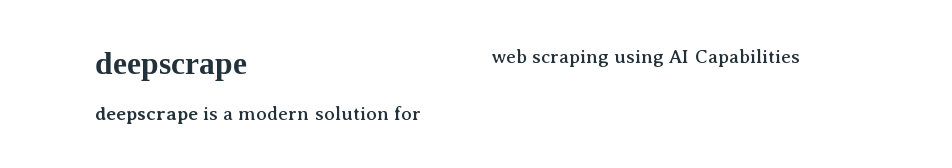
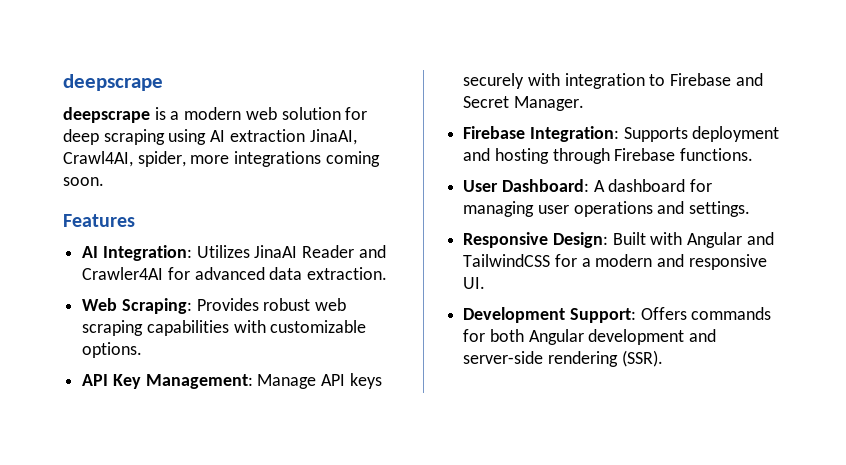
- deepscrape is a modern solution for web scraping using AI Capabilities
+ deepscrape is a modern web solution for deep scraping using AI extraction JinaAI, Crawl4AI, spider, more integrations coming soon.
+ Features
+ AI Integration: Utilizes JinaAI Reader and Crawler4AI for advanced data extraction.
+ Web Scraping: Provides robust web scraping capabilities with customizable options.
+ API Key Management: Manage API keys securely with integration to Firebase and Secret Manager.
+ Firebase Integration: Supports deployment and hosting through Firebase functions.
+ User Dashboard: A dashboard for managing user operations and settings.
+ Responsive Design: Built with Angular and TailwindCSS for a modern and responsive UI.
+ Development Support: Offers commands for both Angular development and server-side rendering (SSR).

